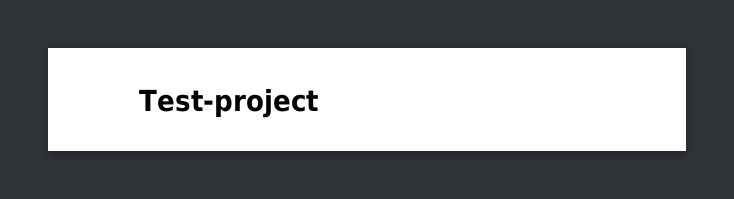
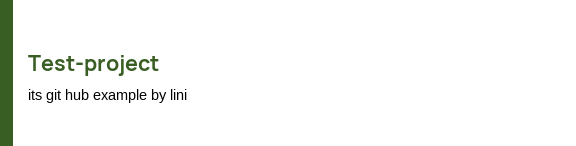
+ its git hub example by lini

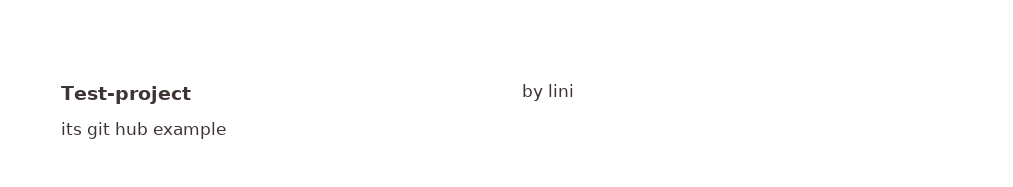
- its git hub example by lini
+ its git hub example
+ by lini

